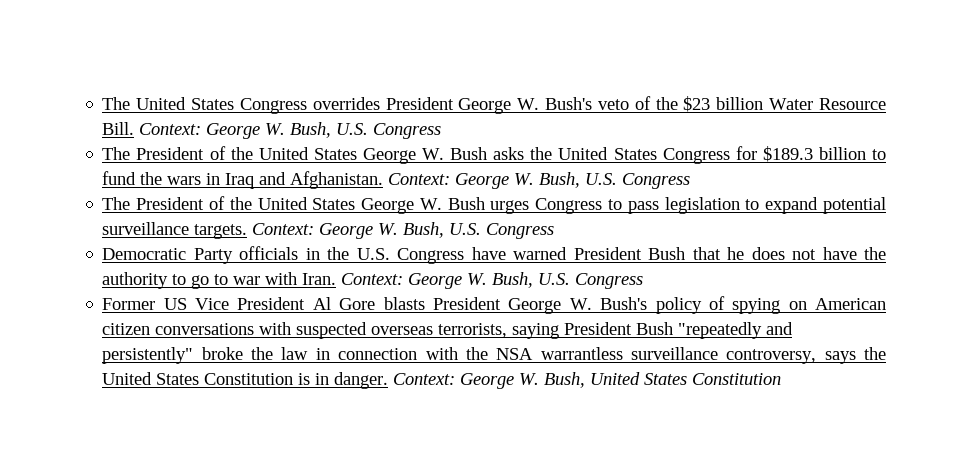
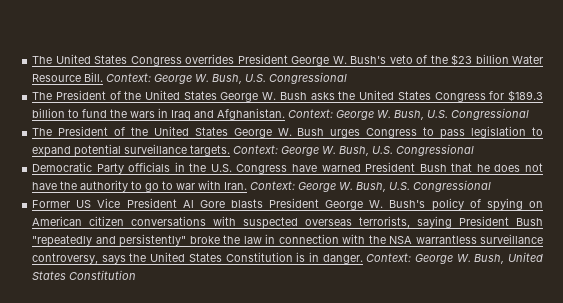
- The United States Congress overrides President George W. Bush's veto of the $23 billion Water Resource Bill. Context: George W. Bush, U.S. Congress
+ The United States Congress overrides President George W. Bush's veto of the $23 billion Water Resource Bill. Context: George W. Bush, U.S. Congressional
- The President of the United States George W. Bush asks the United States Congress for $189.3 billion to fund the wars in Iraq and Afghanistan. Context: George W. Bush, U.S. Congress
+ The President of the United States George W. Bush asks the United States Congress for $189.3 billion to fund the wars in Iraq and Afghanistan. Context: George W. Bush, U.S. Congressional
- The President of the United States George W. Bush urges Congress to pass legislation to expand potential surveillance targets. Context: George W. Bush, U.S. Congress
+ The President of the United States George W. Bush urges Congress to pass legislation to expand potential surveillance targets. Context: George W. Bush, U.S. Congressional
- Democratic Party officials in the U.S. Congress have warned President Bush that he does not have the authority to go to war with Iran. Context: George W. Bush, U.S. Congress
+ Democratic Party officials in the U.S. Congress have warned President Bush that he does not have the authority to go to war with Iran. Context: George W. Bush, U.S. Congressional

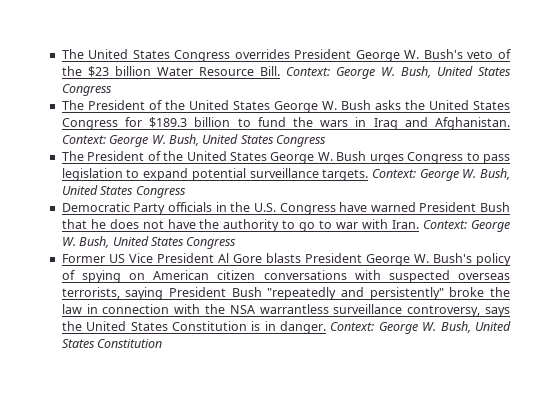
- The United States Congress overrides President George W. Bush's veto of the $23 billion Water Resource Bill. Context: George W. Bush, U.S. Congressional
+ The United States Congress overrides President George W. Bush's veto of the $23 billion Water Resource Bill. Context: George W. Bush, United States Congress
- The President of the United States George W. Bush asks the United States Congress for $189.3 billion to fund the wars in Iraq and Afghanistan. Context: George W. Bush, U.S. Congressional
+ The President of the United States George W. Bush asks the United States Congress for $189.3 billion to fund the wars in Iraq and Afghanistan. Context: George W. Bush, United States Congress
- The President of the United States George W. Bush urges Congress to pass legislation to expand potential surveillance targets. Context: George W. Bush, U.S. Congressional
+ The President of the United States George W. Bush urges Congress to pass legislation to expand potential surveillance targets. Context: George W. Bush, United States Congress
- Democratic Party officials in the U.S. Congress have warned President Bush that he does not have the authority to go to war with Iran. Context: George W. Bush, U.S. Congressional
+ Democratic Party officials in the U.S. Congress have warned President Bush that he does not have the authority to go to war with Iran. Context: George W. Bush, United States Congress

